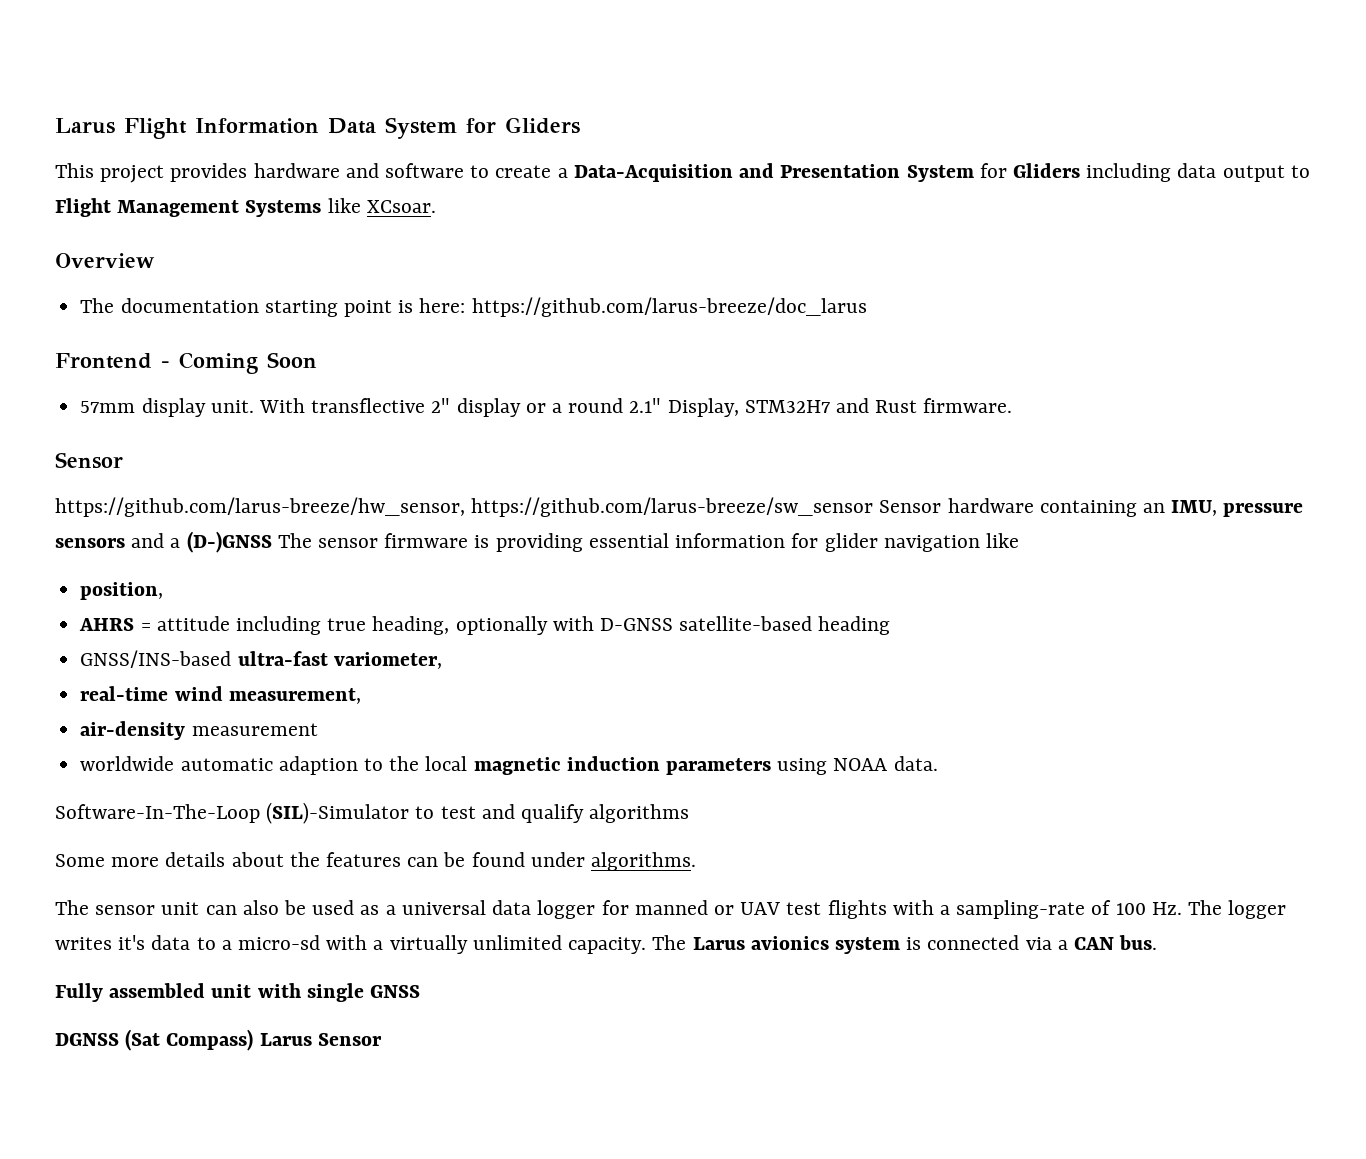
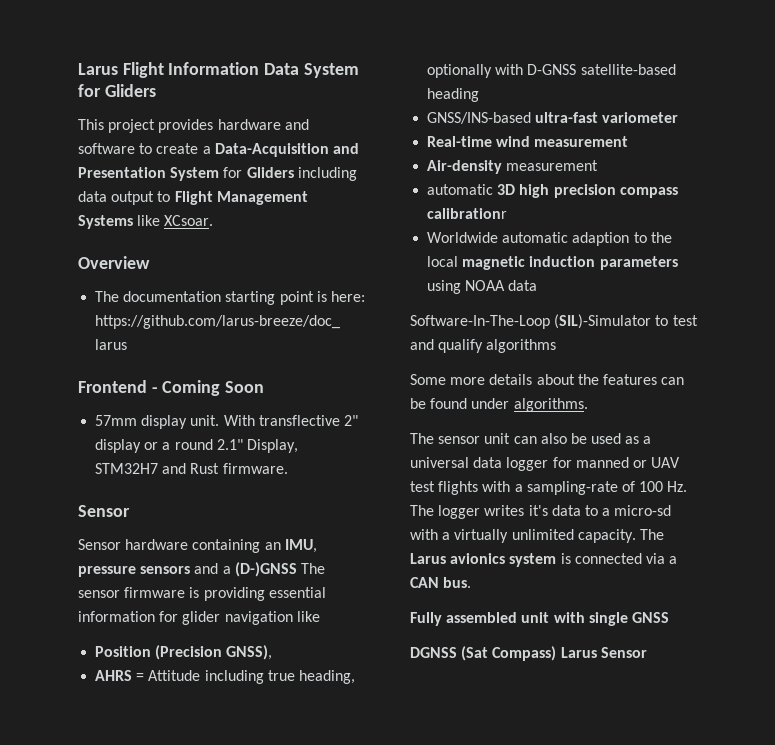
- https://github.com/larus-breeze/hw_sensor, https://github.com/larus-breeze/sw_sensor Sensor hardware containing an IMU, pressure sensors and a (D-)GNSS The sensor firmware is providing essential information for glider navigation like
+ Sensor hardware containing an IMU, pressure sensors and a (D-)GNSS The sensor firmware is providing essential information for glider navigation like
- position,
+ Position (Precision GNSS),
- AHRS = attitude including true heading, optionally with D-GNSS satellite-based heading
+ AHRS = Attitude including true heading, optionally with D-GNSS satellite-based heading
- GNSS/INS-based ultra-fast variometer,
- real-time wind measurement,
- air-density measurement
- worldwide automatic adaption to the local magnetic induction parameters using NOAA data.
+ GNSS/INS-based ultra-fast variometer
+ Real-time wind measurement
+ Air-density measurement
+ automatic 3D high precision compass calibrationr
+ Worldwide automatic adaption to the local magnetic induction parameters using NOAA data

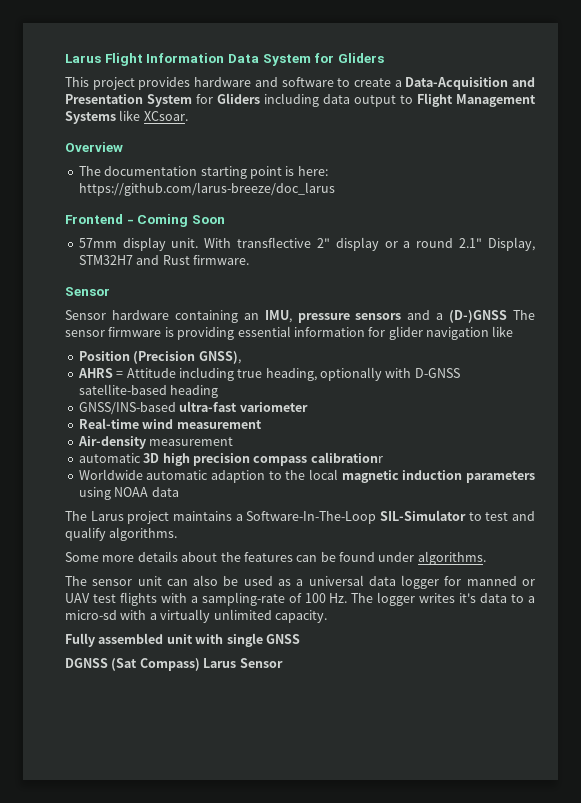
- Software-In-The-Loop (SIL)-Simulator to test and qualify algorithms
+ The Larus project maintains a Software-In-The-Loop SIL-Simulator to test and qualify algorithms.
- The Larus avionics system is connected via a CAN bus.

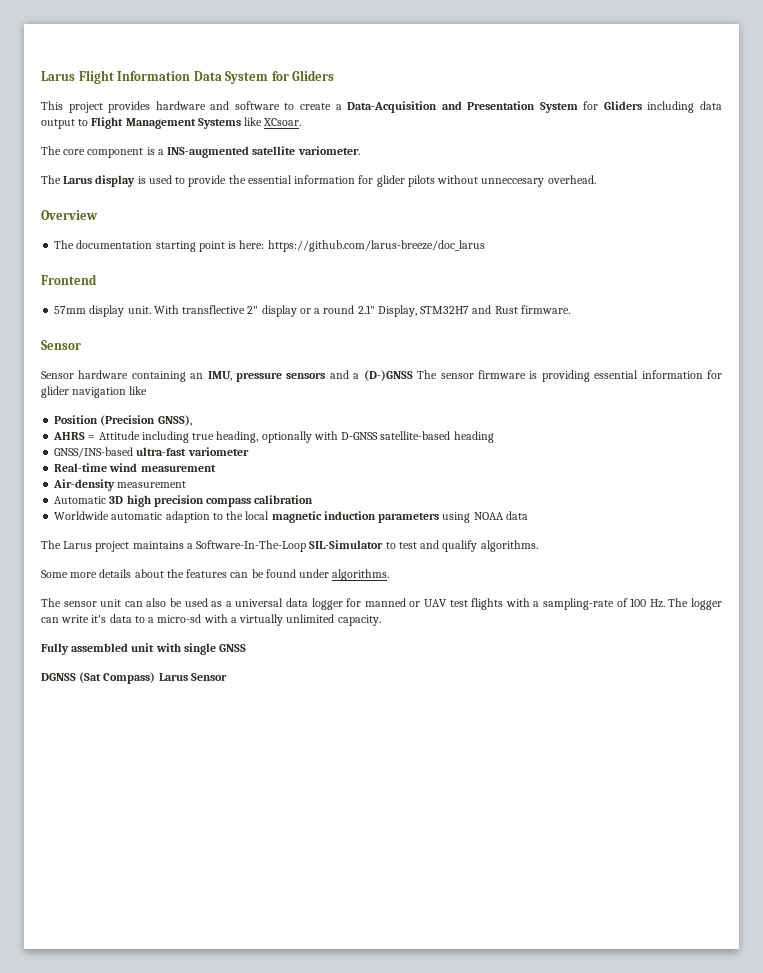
+ The core component is a INS-augmented satellite variometer.
+ The Larus display is used to provide the essential information for glider pilots without unneccesary overhead.
- Frontend - Coming Soon
+ Frontend
- automatic 3D high precision compass calibrationr
+ Automatic 3D high precision compass calibration
- The sensor unit can also be used as a universal data logger for manned or UAV test flights with a sampling-rate of 100 Hz. The logger writes it's data to a micro-sd with a virtually unlimited capacity.
+ The sensor unit can also be used as a universal data logger for manned or UAV test flights with a sampling-rate of 100 Hz. The logger can write it's data to a micro-sd with a virtually unlimited capacity.

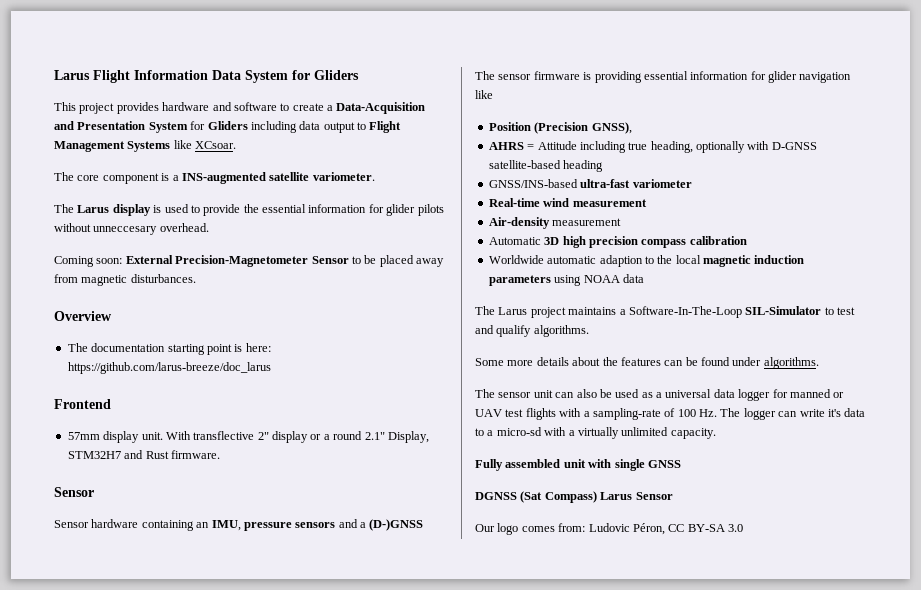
+ Coming soon: External Precision-Magnetometer Sensor to be placed away from magnetic disturbances.
+ Our logo comes from: Ludovic Péron, CC BY-SA 3.0

